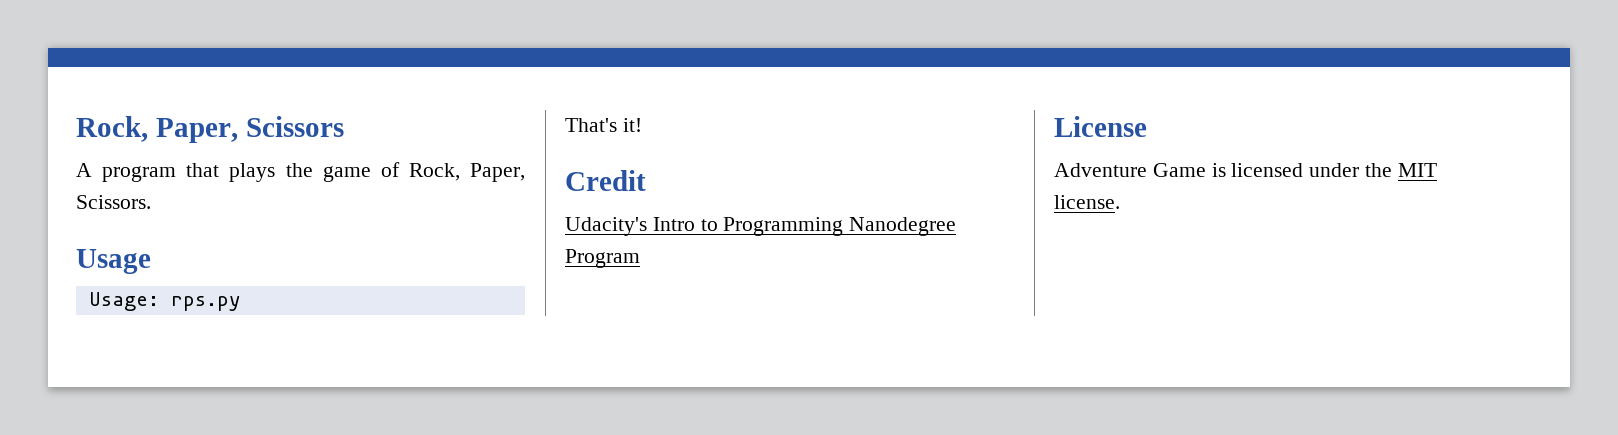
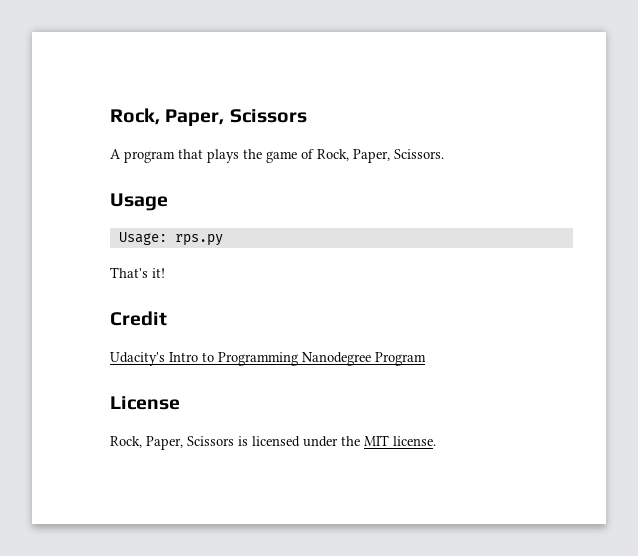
- Adventure Game is licensed under the MIT license.
+ Rock, Paper, Scissors is licensed under the MIT license.

